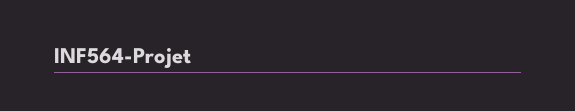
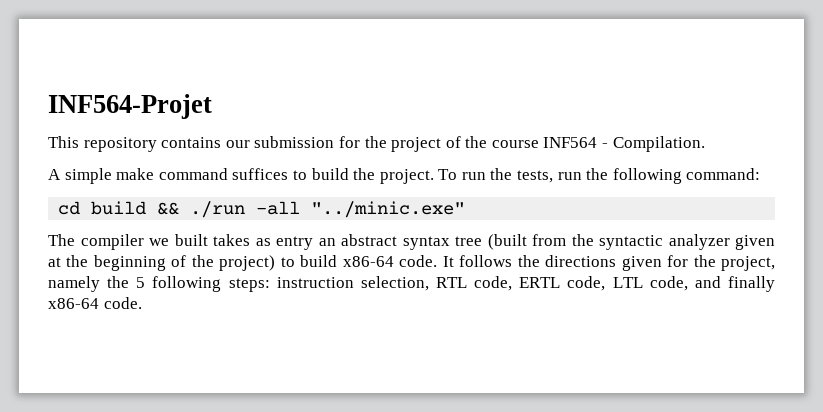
+ This repository contains our submission for the project of the course INF564 - Compilation.
+ A simple make command suffices to build the project. To run the tests, run the following command:
+ cd build && ./run -all "../minic.exe"
+ The compiler we built takes as entry an abstract syntax tree (built from the syntactic analyzer given at the beginning of the project) to build x86-64 code. It follows the directions given for the project, namely the 5 following steps: instruction selection, RTL code, ERTL code, LTL code, and finally x86-64 code.

